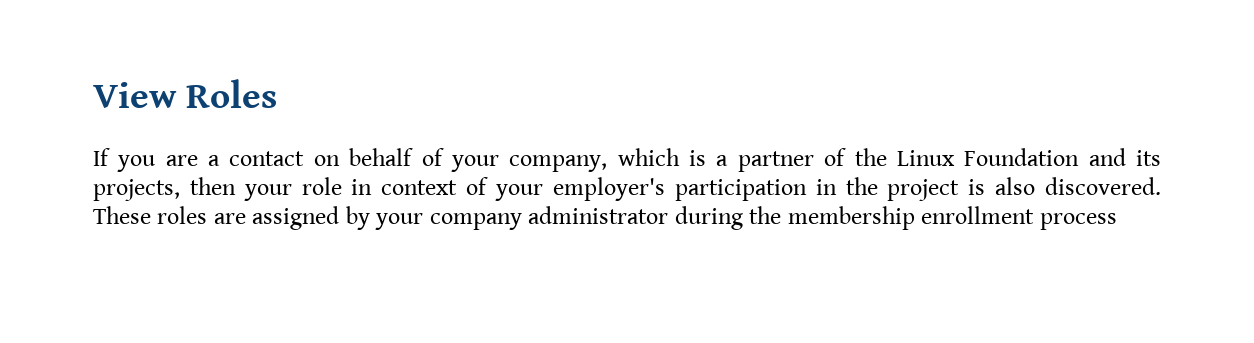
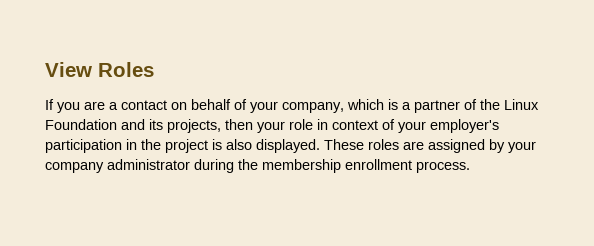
- If you are a contact on behalf of your company, which is a partner of the Linux Foundation and its projects, then your role in context of your employer's participation in the project is also discovered.
+ If you are a contact on behalf of your company, which is a partner of the Linux Foundation and its projects, then your role in context of your employer's participation in the project is also displayed.
- These roles are assigned by your company administrator during the membership enrollment process
+ These roles are assigned by your company administrator during the membership enrollment process.

